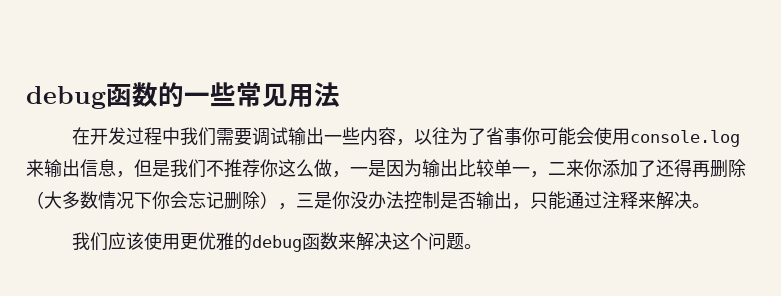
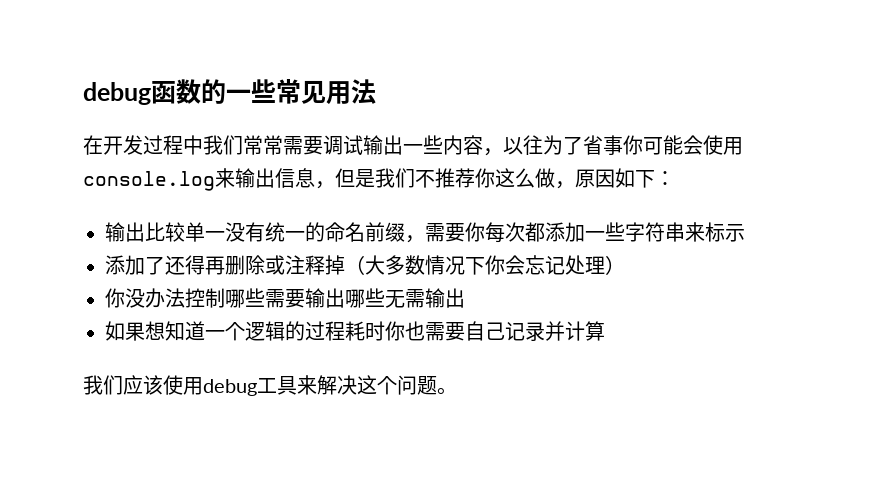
- 在开发过程中我们需要调试输出一些内容，以往为了省事你可能会使用console.log来输出信息，但是我们不推荐你这么做，一是因为输出比较单一，二来你添加了还得再删除（大多数情况下你会忘记删除），三是你没办法控制是否输出，只能通过注释来解决。
+ 在开发过程中我们常常需要调试输出一些内容，以往为了省事你可能会使用console.log来输出信息，但是我们不推荐你这么做，原因如下：
+ 输出比较单一没有统一的命名前缀，需要你每次都添加一些字符串来标示
+ 添加了还得再删除或注释掉（大多数情况下你会忘记处理）
+ 你没办法控制哪些需要输出哪些无需输出
+ 如果想知道一个逻辑的过程耗时你也需要自己记录并计算
- 我们应该使用更优雅的debug函数来解决这个问题。
+ 我们应该使用debug工具来解决这个问题。

